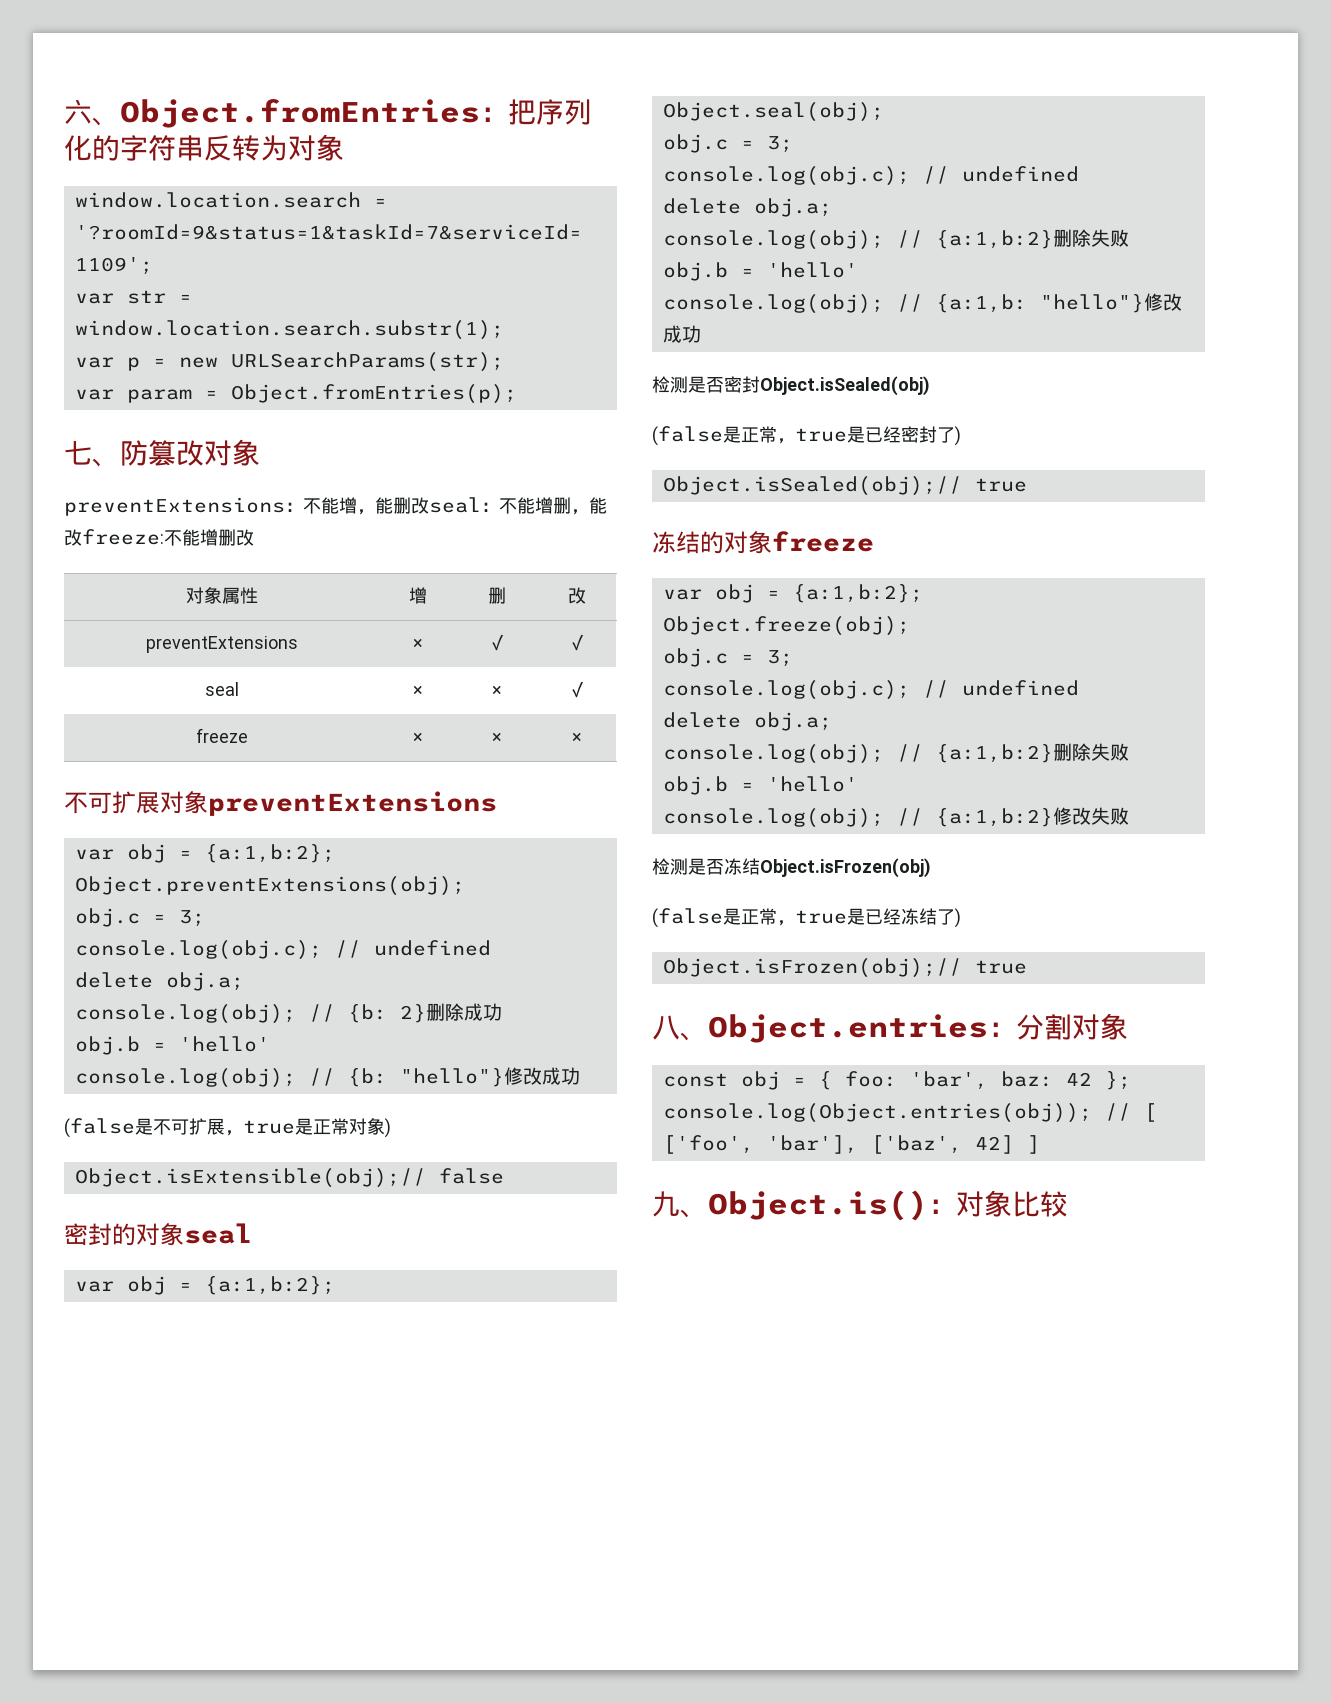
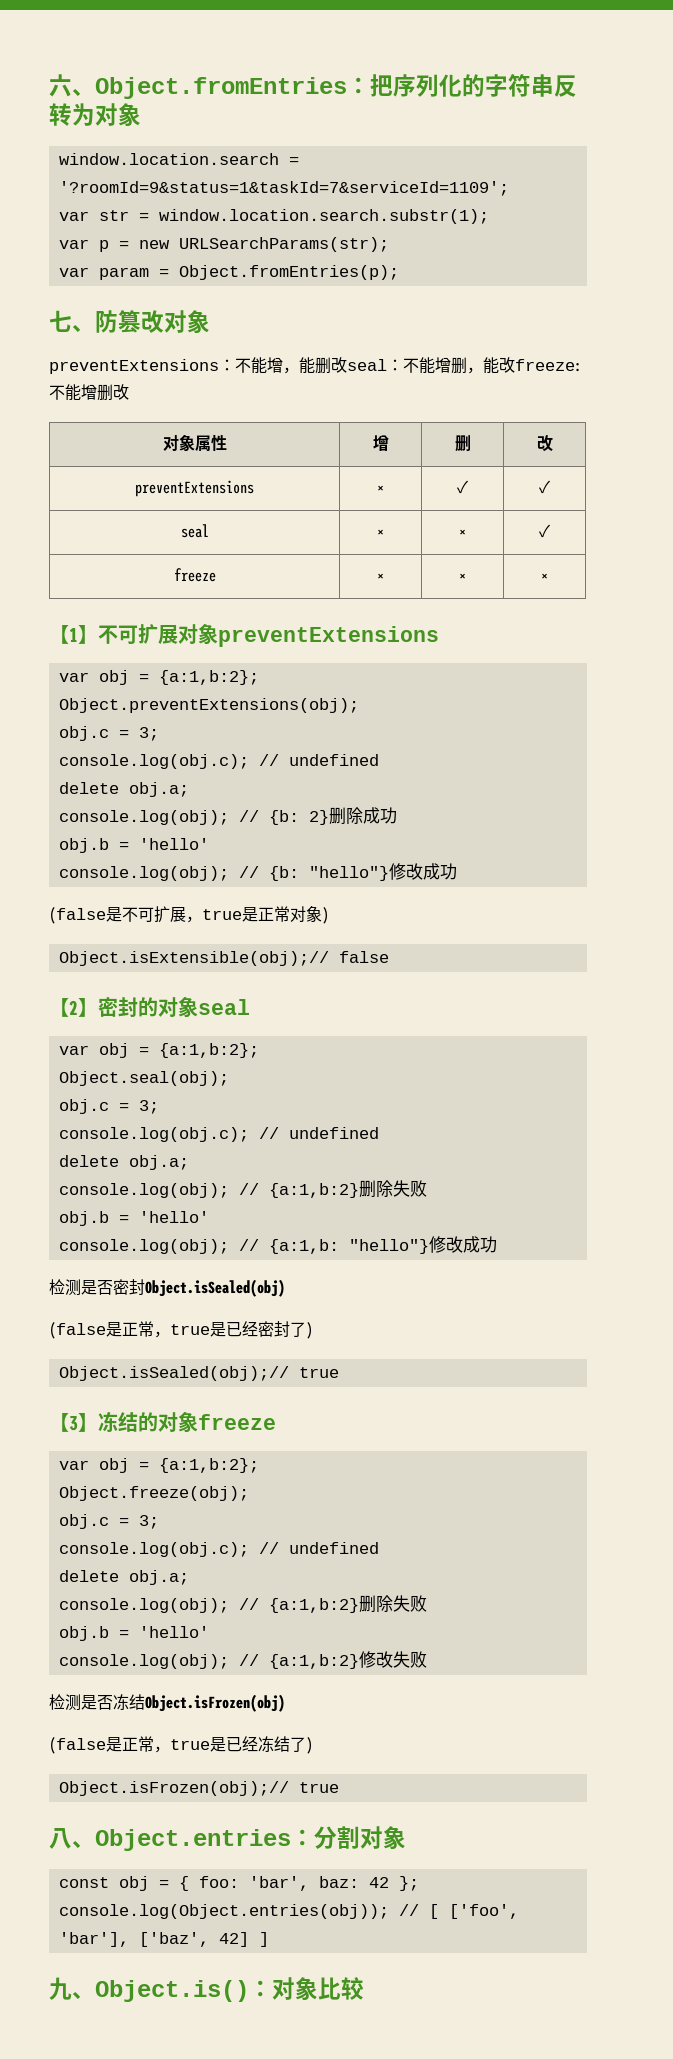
- 不可扩展对象preventExtensions
+ 【1】不可扩展对象preventExtensions
- 密封的对象seal
+ 【2】密封的对象seal
- 冻结的对象freeze
+ 【3】冻结的对象freeze

